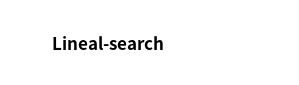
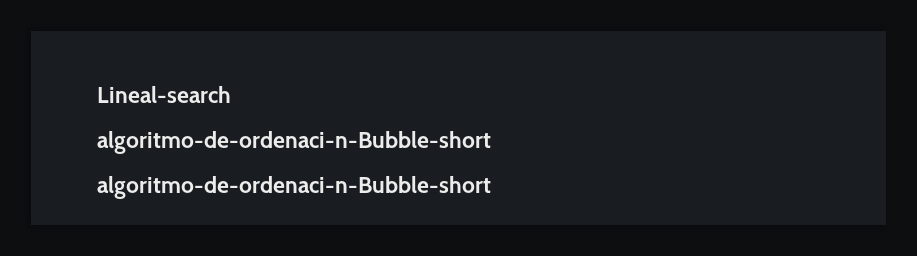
  Lineal-search
+ algoritmo-de-ordenaci-n-Bubble-short
+ algoritmo-de-ordenaci-n-Bubble-short

